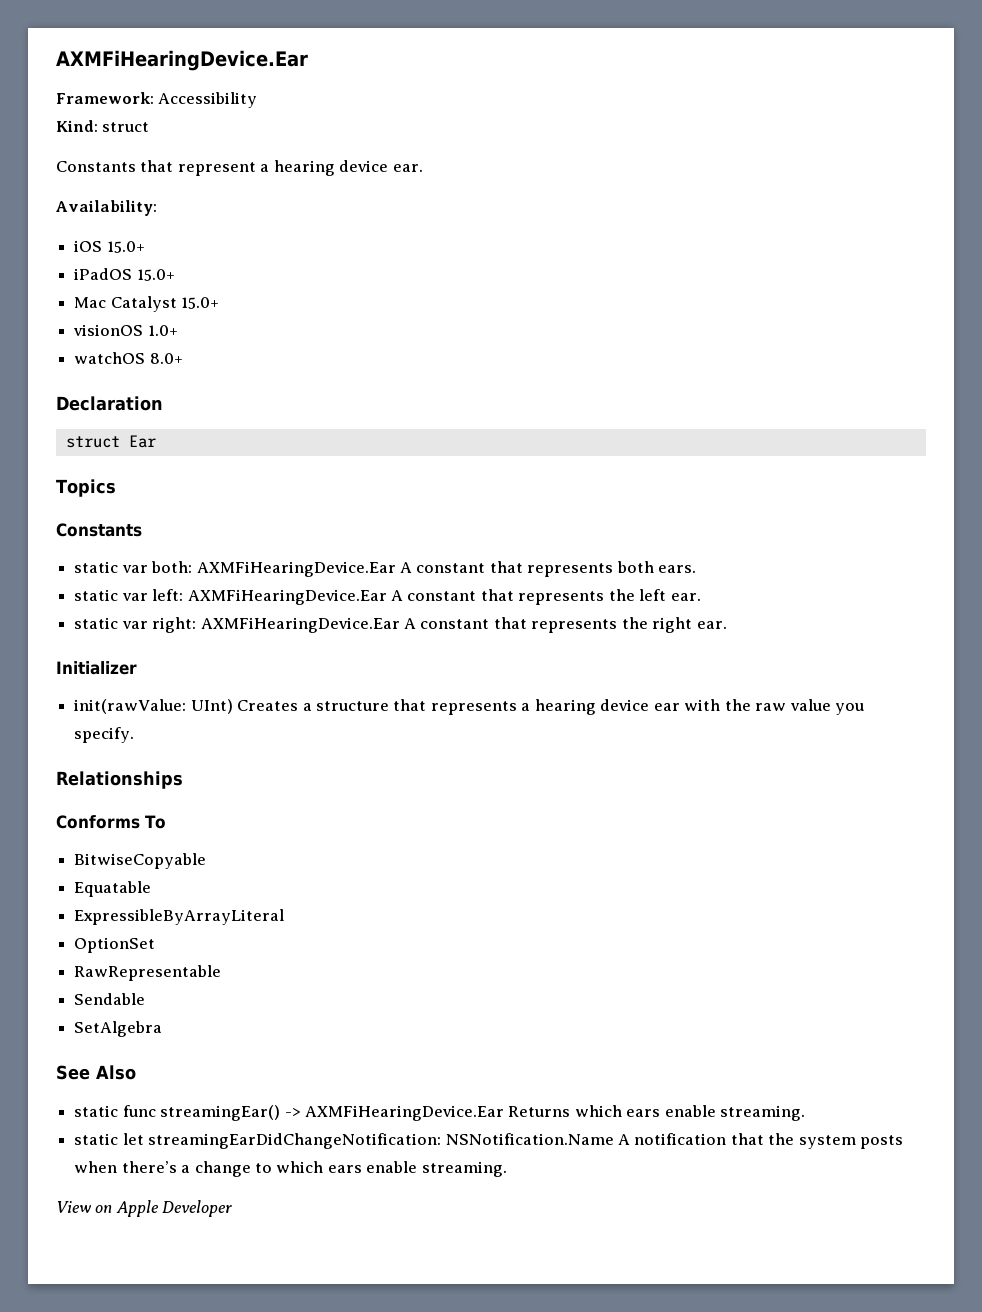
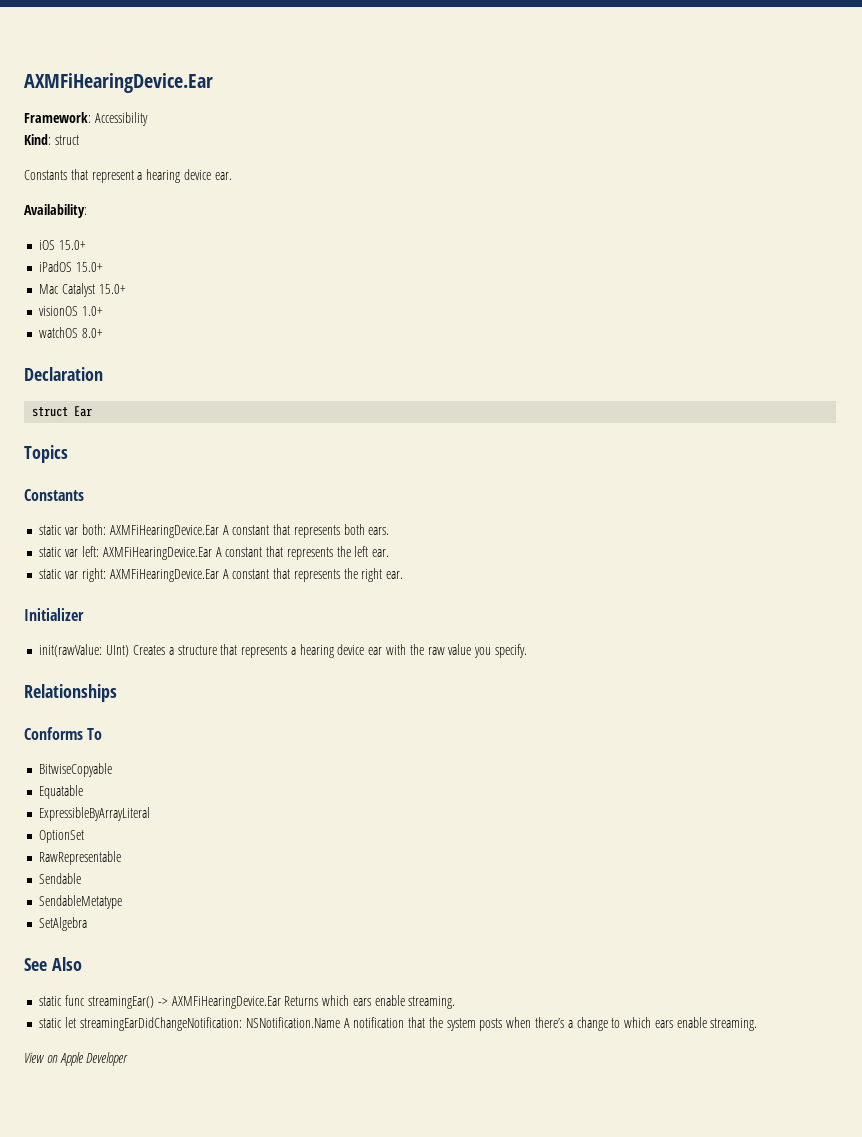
+ SendableMetatype

